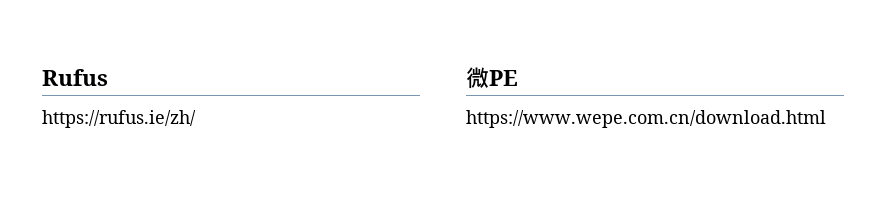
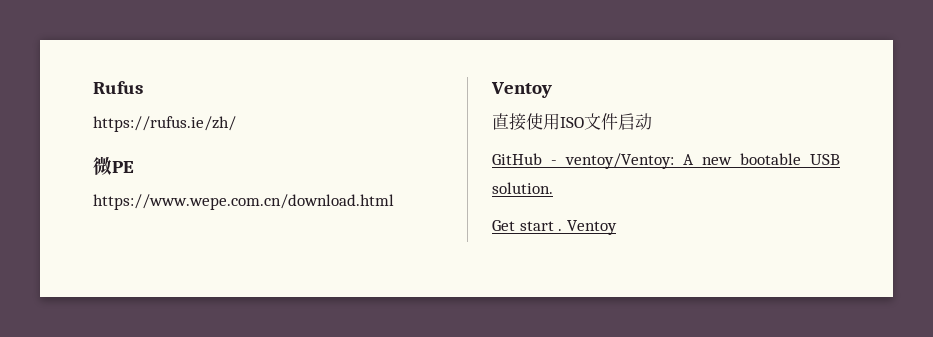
  https://www.wepe.com.cn/download.html
+ Ventoy
+ 直接使用ISO文件启动
+ GitHub - ventoy/Ventoy: A new bootable USB solution.
+ Get start . Ventoy

